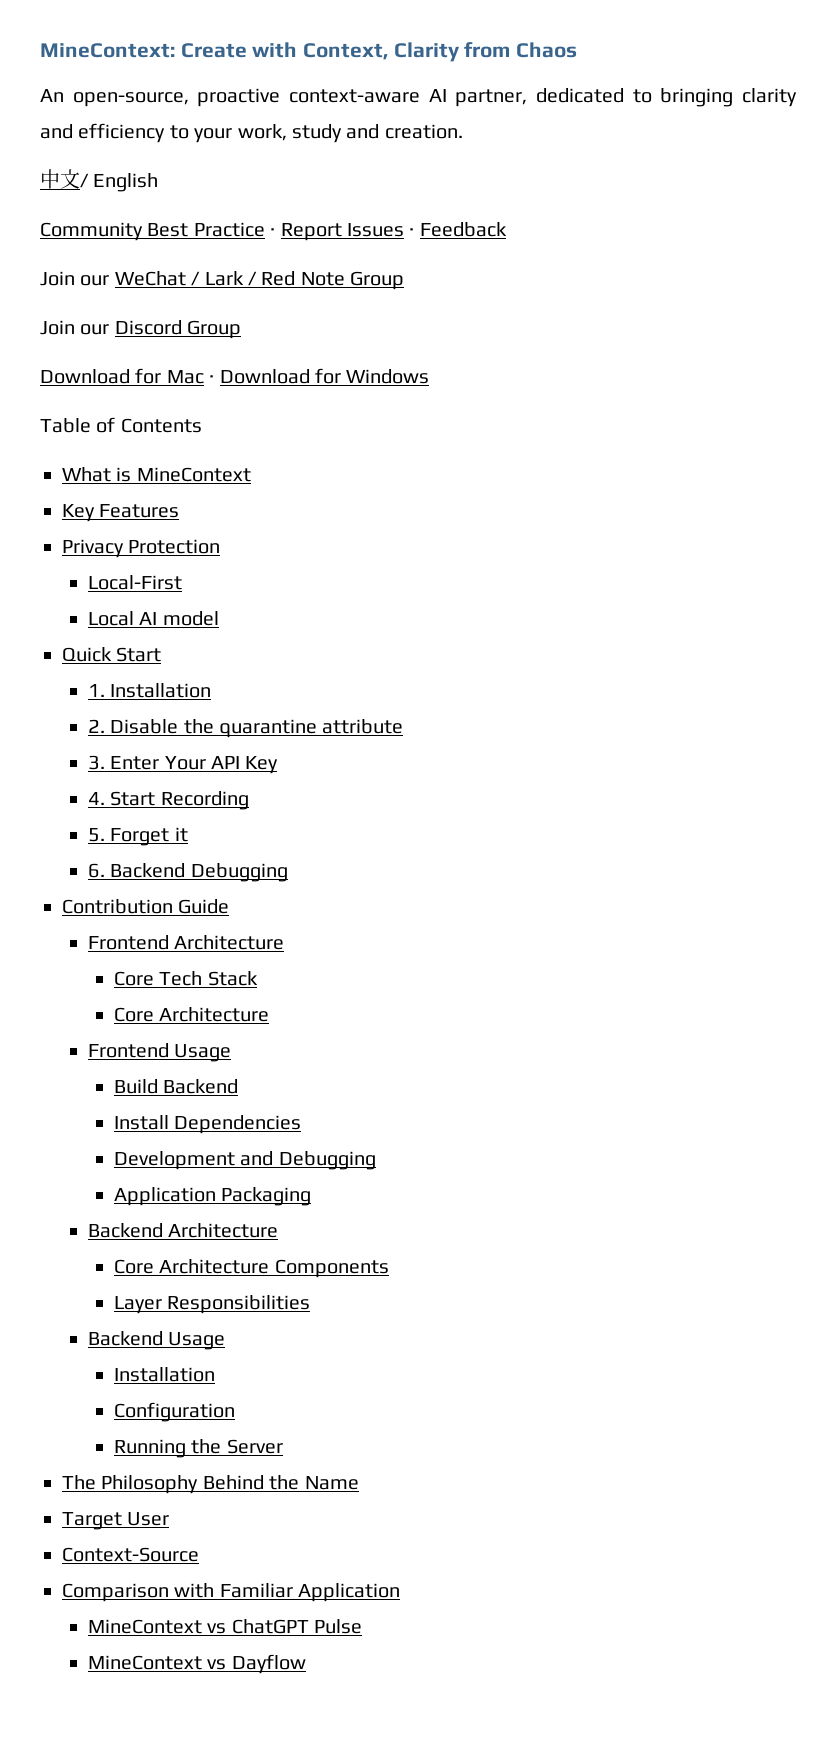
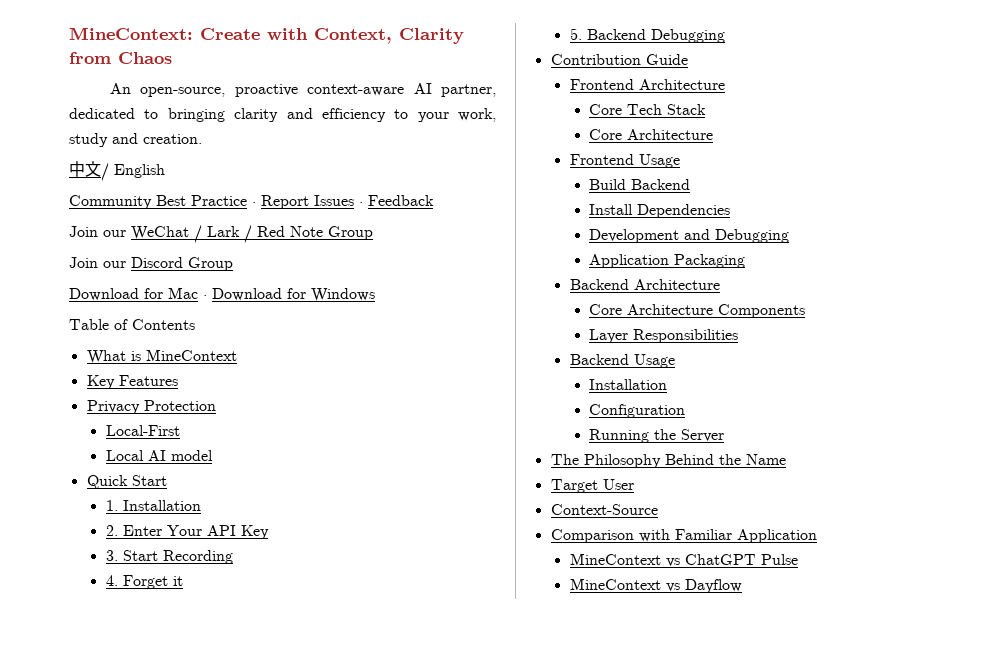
- 2. Disable the quarantine attribute
- 3. Enter Your API Key
+ 2. Enter Your API Key
- 4. Start Recording
+ 3. Start Recording
- 5. Forget it
+ 4. Forget it
- 6. Backend Debugging
+ 5. Backend Debugging

